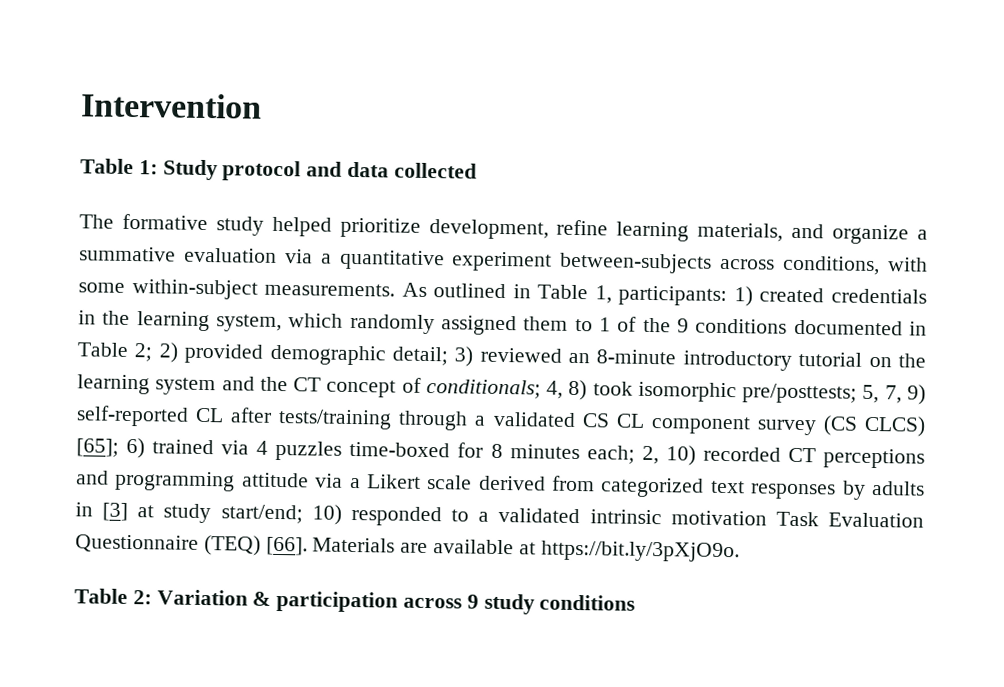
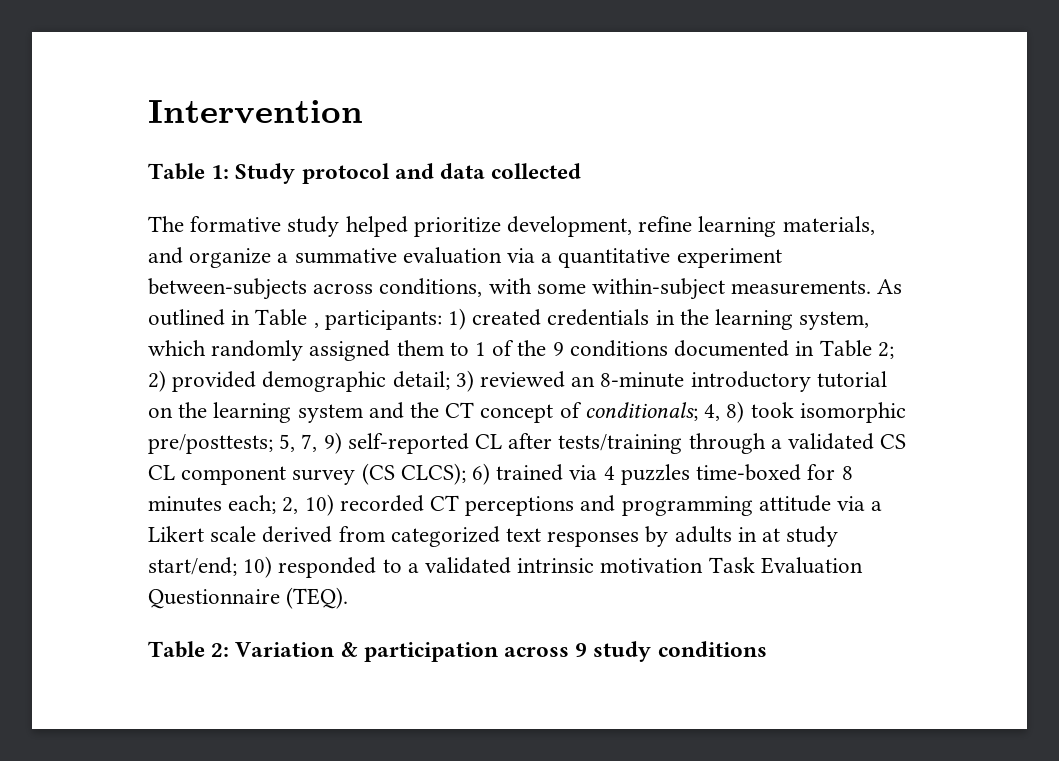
- As outlined in Table 1, participants:
+ As outlined in Table , participants:
- 5, 7, 9) self-reported CL after tests/training through a validated CS CL component survey (CS CLCS) [65];
+ 5, 7, 9) self-reported CL after tests/training through a validated CS CL component survey (CS CLCS);
- 2, 10) recorded CT perceptions and programming attitude via a Likert scale derived from categorized text responses by adults in [3] at study start/end;
+ 2, 10) recorded CT perceptions and programming attitude via a Likert scale derived from categorized text responses by adults in at study start/end;
- 10) responded to a validated intrinsic motivation Task Evaluation Questionnaire (TEQ) [66]. Materials are available at https://bit.ly/3pXjO9o.
+ 10) responded to a validated intrinsic motivation Task Evaluation Questionnaire (TEQ).

